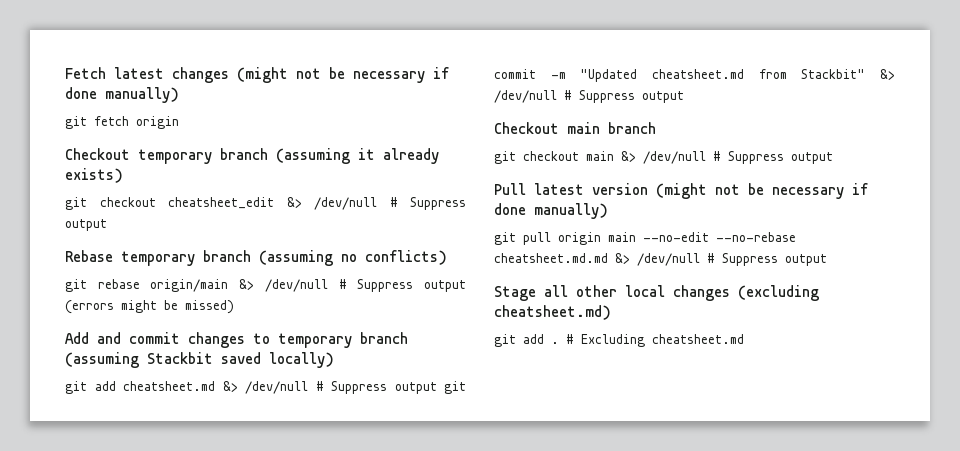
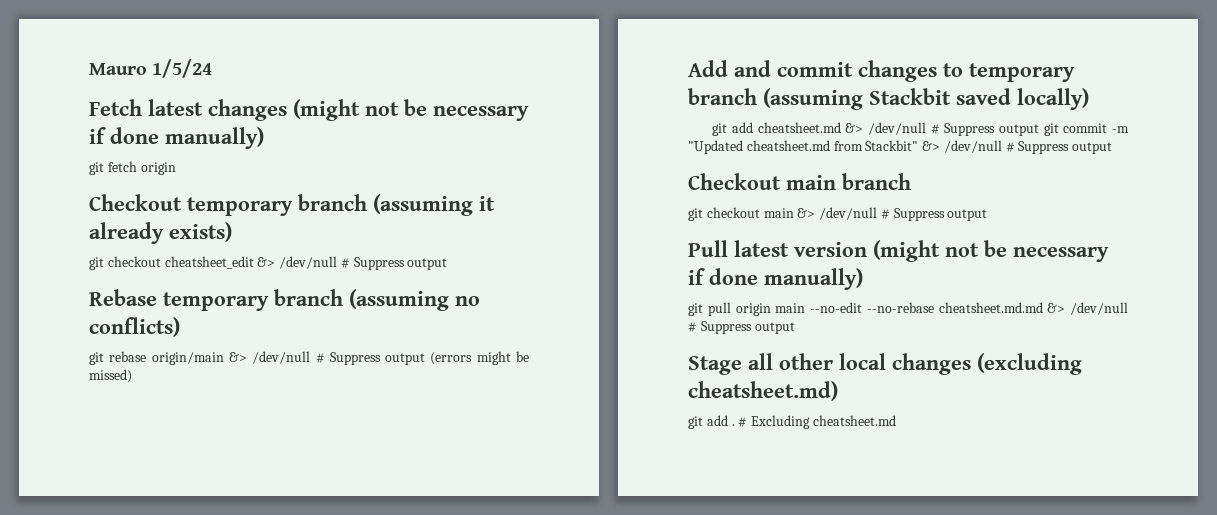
+ Mauro 1/5/24

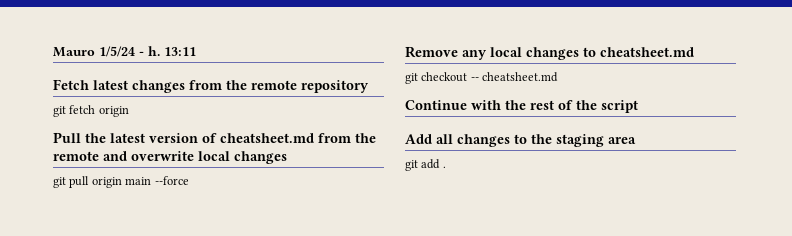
- Mauro 1/5/24
+ Mauro 1/5/24 - h. 13:11
- Fetch latest changes (might not be necessary if done manually)
+ Fetch latest changes from the remote repository
  git fetch origin
- Checkout temporary branch (assuming it already exists)
- git checkout cheatsheet_edit &> /dev/null # Suppress output
- Rebase temporary branch (assuming no conflicts)
- git rebase origin/main &> /dev/null # Suppress output (errors might be missed)
- Add and commit changes to temporary branch (assuming Stackbit saved locally)
- git add cheatsheet.md &> /dev/null # Suppress output git commit -m "Updated cheatsheet.md from Stackbit" &> /dev/null # Suppress output
- Checkout main branch
- git checkout main &> /dev/null # Suppress output
- Pull latest version (might not be necessary if done manually)
- git pull origin main --no-edit --no-rebase cheatsheet.md.md &> /dev/null # Suppress output
- Stage all other local changes (excluding cheatsheet.md)
+ Pull the latest version of cheatsheet.md from the remote and overwrite local changes
+ git pull origin main --force
+ Remove any local changes to cheatsheet.md
+ git checkout -- cheatsheet.md
+ Continue with the rest of the script
+ Add all changes to the staging area
- # Excluding cheatsheet.md

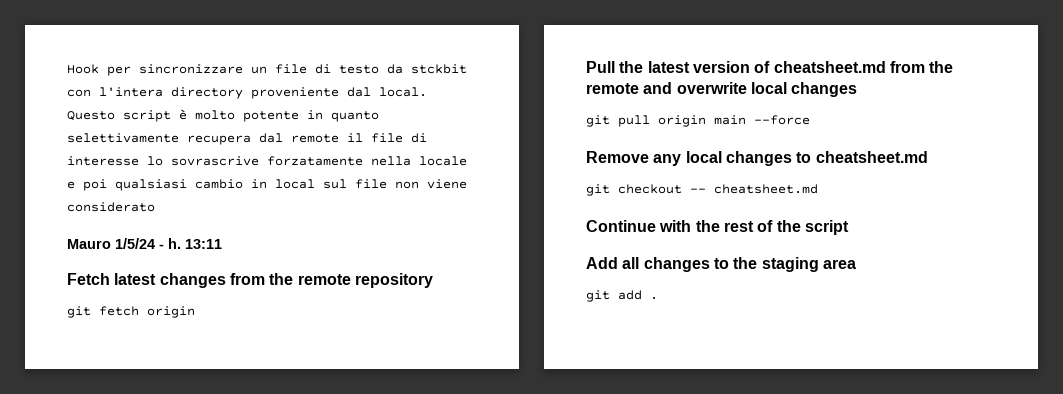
+ Hook per sincronizzare un file di testo da stckbit con l'intera directory proveniente dal local. Questo script è molto potente in quanto selettivamente recupera dal remote il file di interesse lo sovrascrive forzatamente nella locale e poi qualsiasi cambio in local sul file non viene considerato

